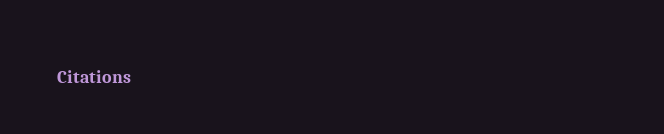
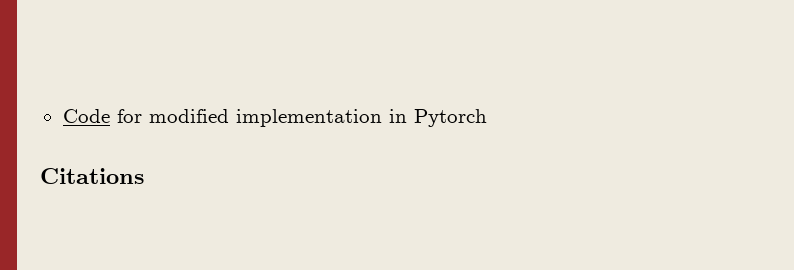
+ Code for modified implementation in Pytorch

